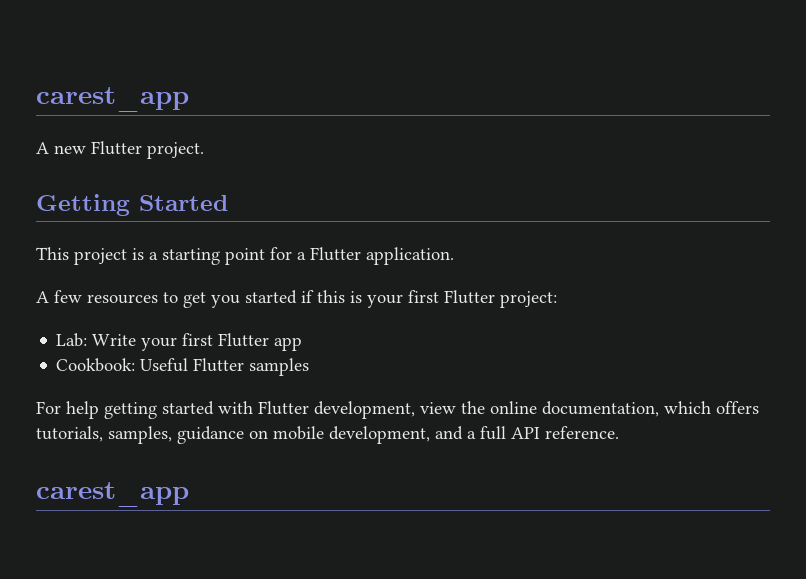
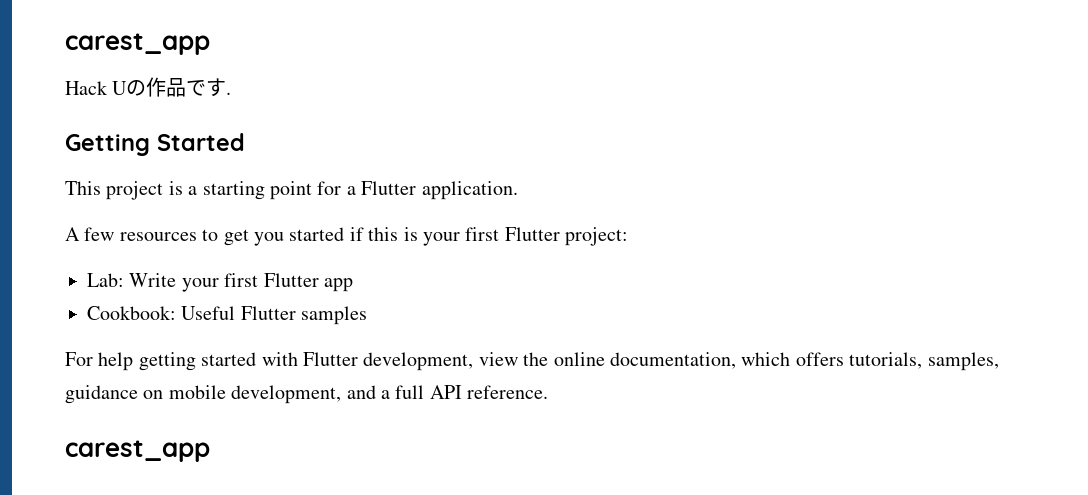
- A new Flutter project.
+ Hack Uの作品です.

